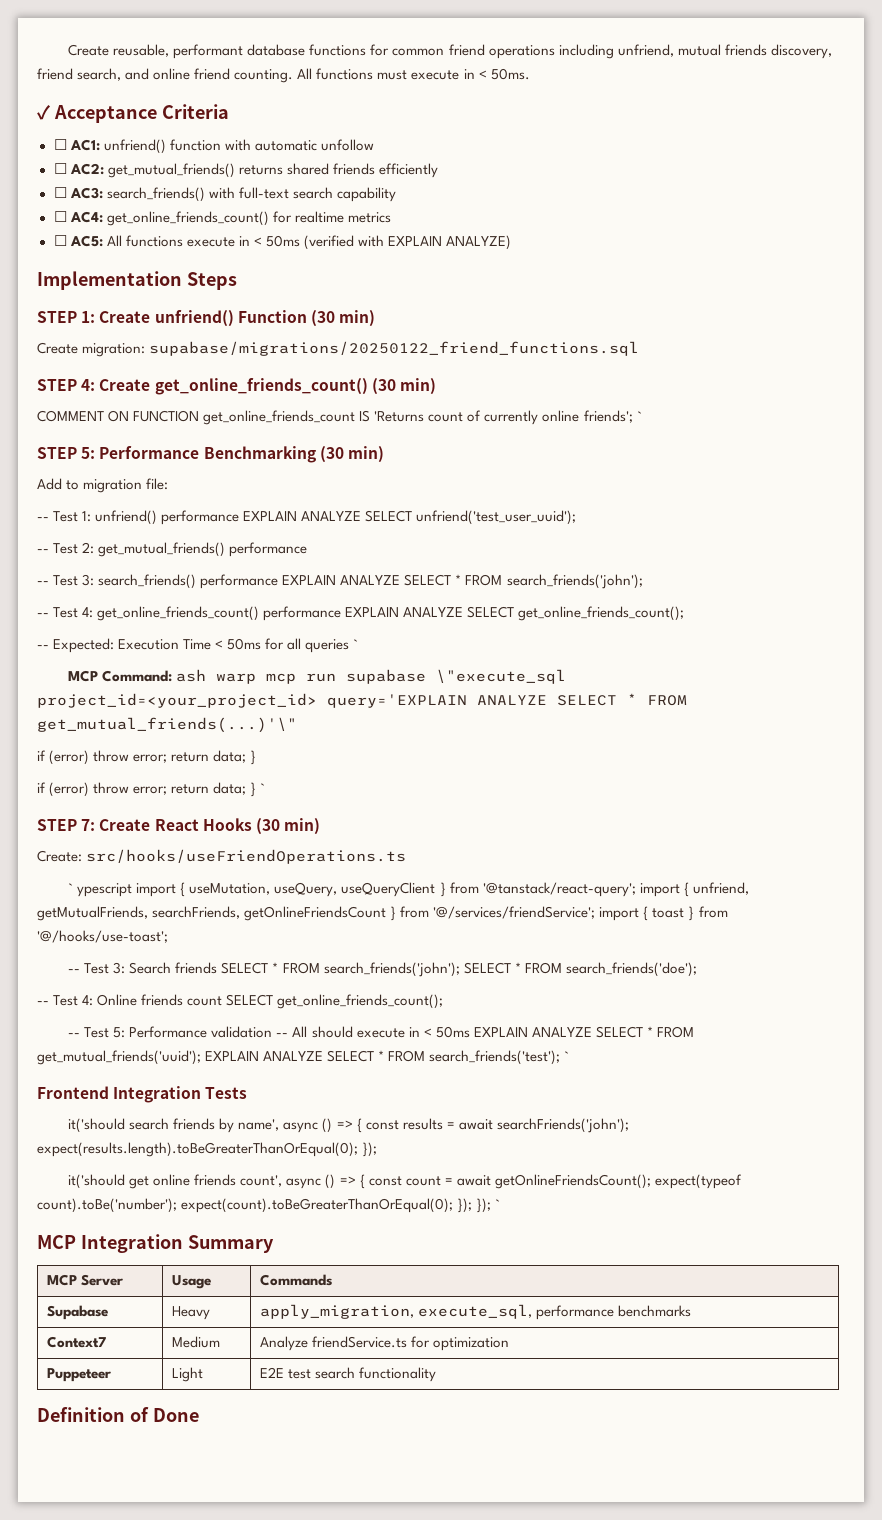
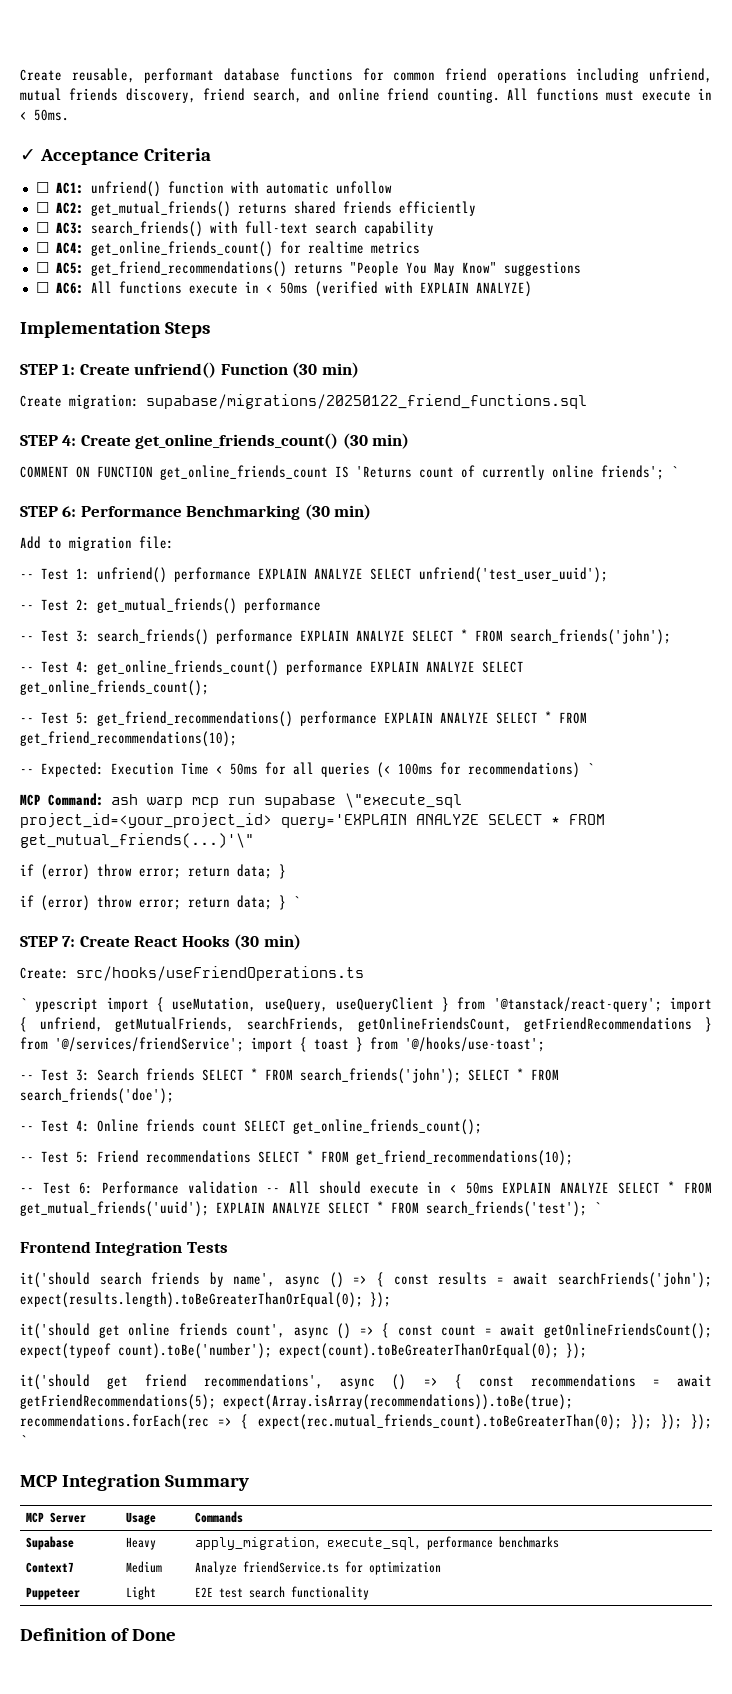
- ☐ AC5: All functions execute in < 50ms (verified with EXPLAIN ANALYZE)
+ ☐ AC5: get_friend_recommendations() returns "People You May Know" suggestions
+ ☐ AC6: All functions execute in < 50ms (verified with EXPLAIN ANALYZE)
- STEP 5: Performance Benchmarking (30 min)
+ STEP 6: Performance Benchmarking (30 min)
+ -- Test 5: get_friend_recommendations() performance EXPLAIN ANALYZE SELECT * FROM get_friend_recommendations(10);
- -- Expected: Execution Time < 50ms for all queries `
+ -- Expected: Execution Time < 50ms for all queries (< 100ms for recommendations) `
- ` ypescript import { useMutation, useQuery, useQueryClient } from '@tanstack/react-query'; import { unfriend, getMutualFriends, searchFriends, getOnlineFriendsCount } from '@/services/friendService'; import { toast } from '@/hooks/use-toast';
+ ` ypescript import { useMutation, useQuery, useQueryClient } from '@tanstack/react-query'; import { unfriend, getMutualFriends, searchFriends, getOnlineFriendsCount, getFriendRecommendations } from '@/services/friendService'; import { toast } from '@/hooks/use-toast';
- -- Test 5: Performance validation -- All should execute in < 50ms EXPLAIN ANALYZE SELECT * FROM get_mutual_friends('uuid'); EXPLAIN ANALYZE SELECT * FROM search_friends('test'); `
+ -- Test 5: Friend recommendations SELECT * FROM get_friend_recommendations(10);
+ -- Test 6: Performance validation -- All should execute in < 50ms EXPLAIN ANALYZE SELECT * FROM get_mutual_friends('uuid'); EXPLAIN ANALYZE SELECT * FROM search_friends('test'); `
- it('should get online friends count', async () => { const count = await getOnlineFriendsCount(); expect(typeof count).toBe('number'); expect(count).toBeGreaterThanOrEqual(0); }); }); `
+ it('should get online friends count', async () => { const count = await getOnlineFriendsCount(); expect(typeof count).toBe('number'); expect(count).toBeGreaterThanOrEqual(0); });
+ it('should get friend recommendations', async () => { const recommendations = await getFriendRecommendations(5); expect(Array.isArray(recommendations)).toBe(true); recommendations.forEach(rec => { expect(rec.mutual_friends_count).toBeGreaterThan(0); }); }); }); `

